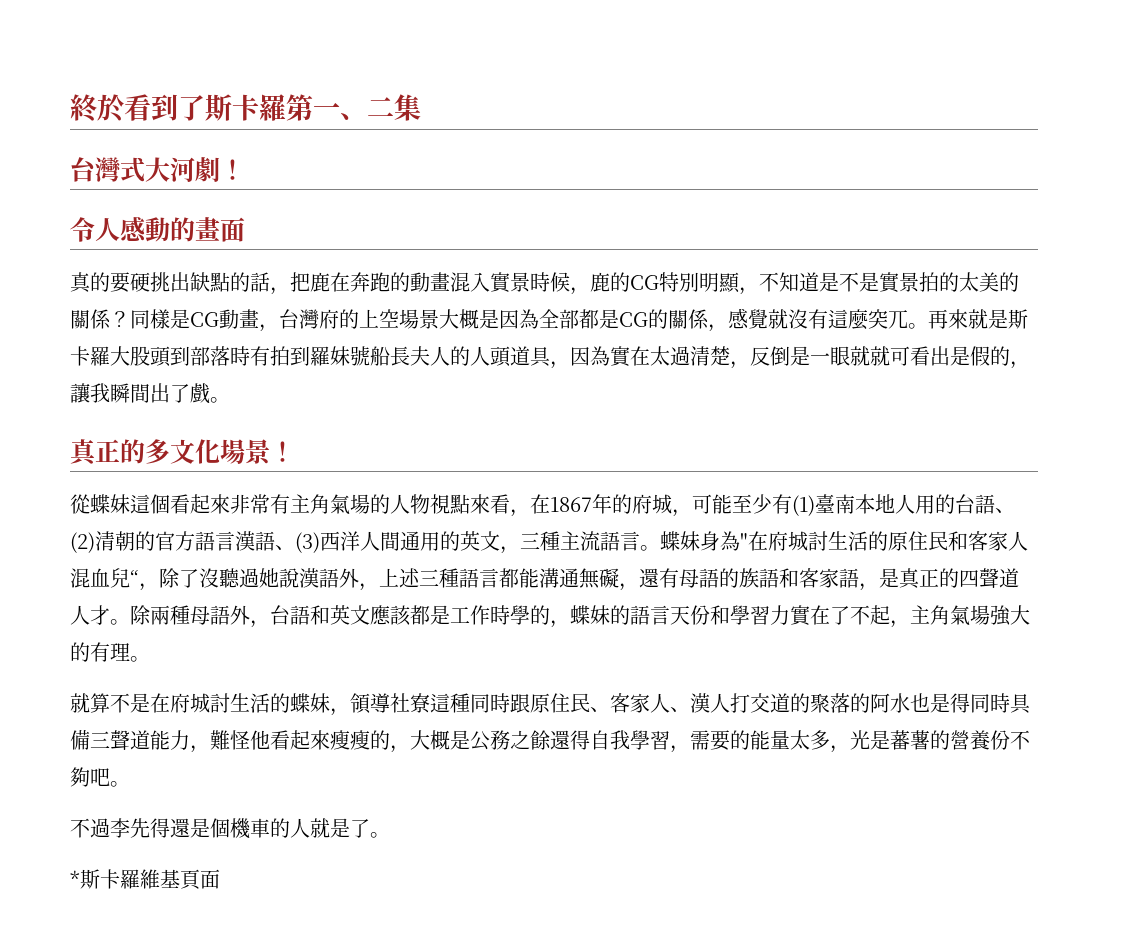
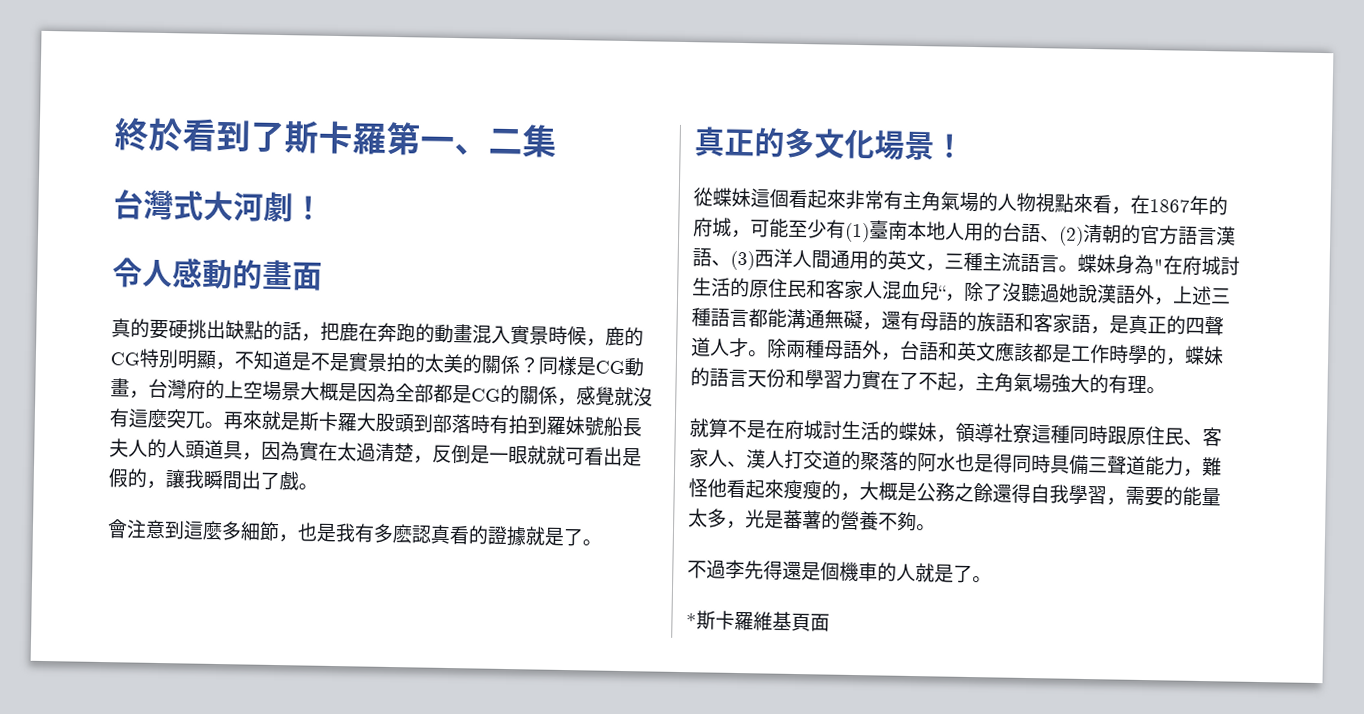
+ 會注意到這麼多細節，也是我有多麽認真看的證據就是了。
- 就算不是在府城討生活的蝶妹，領導社寮這種同時跟原住民、客家人、漢人打交道的聚落的阿水也是得同時具備三聲道能力，難怪他看起來瘦瘦的，大概是公務之餘還得自我學習，需要的能量太多，光是蕃薯的營養份不夠吧。
+ 就算不是在府城討生活的蝶妹，領導社寮這種同時跟原住民、客家人、漢人打交道的聚落的阿水也是得同時具備三聲道能力，難怪他看起來瘦瘦的，大概是公務之餘還得自我學習，需要的能量太多，光是蕃薯的營養不夠。

